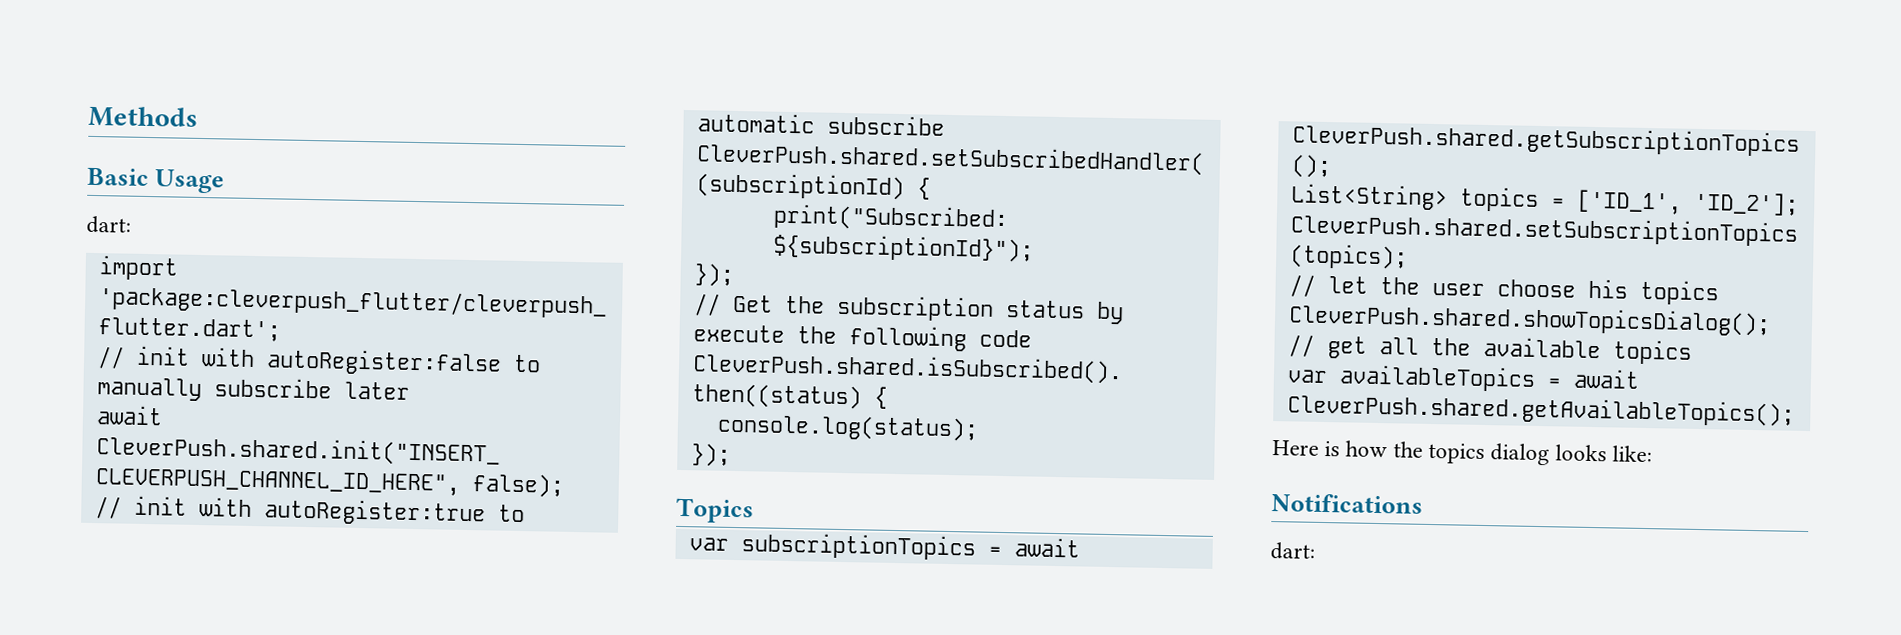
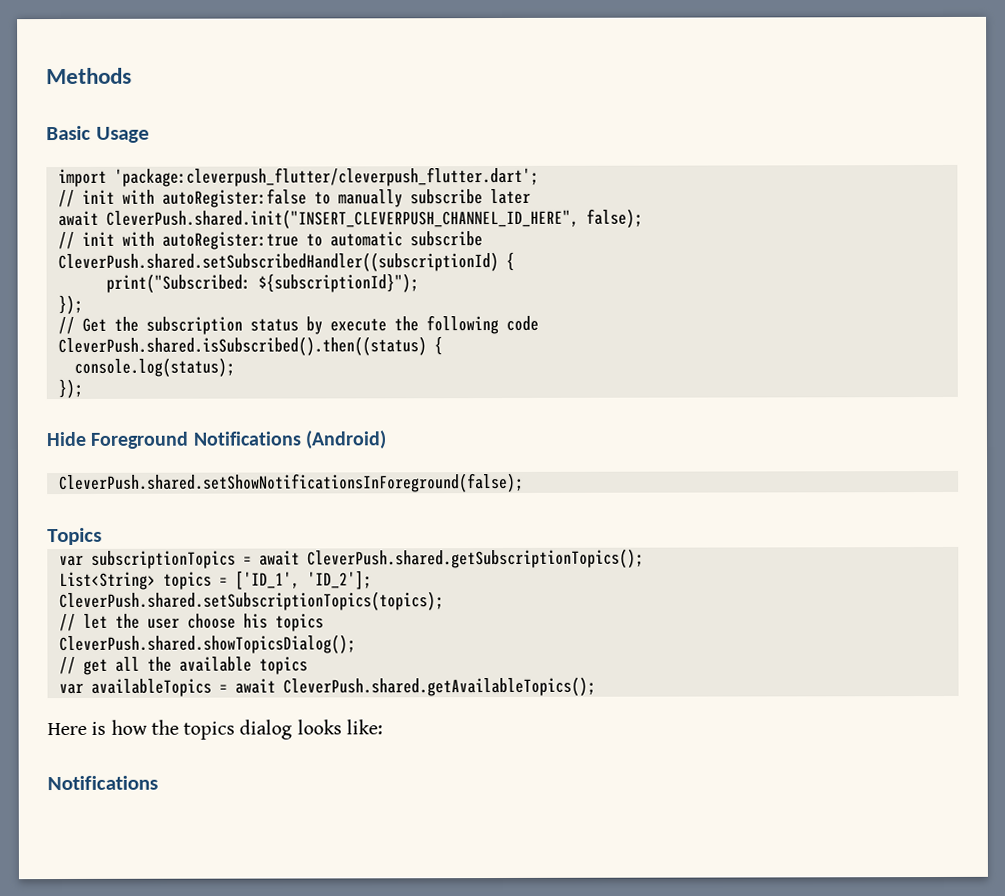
  Basic Usage
- dart:
+ Hide Foreground Notifications (Android)
+ CleverPush.shared.setShowNotificationsInForeground(false);
  Here is how the topics dialog looks like:
  Notifications
- dart:

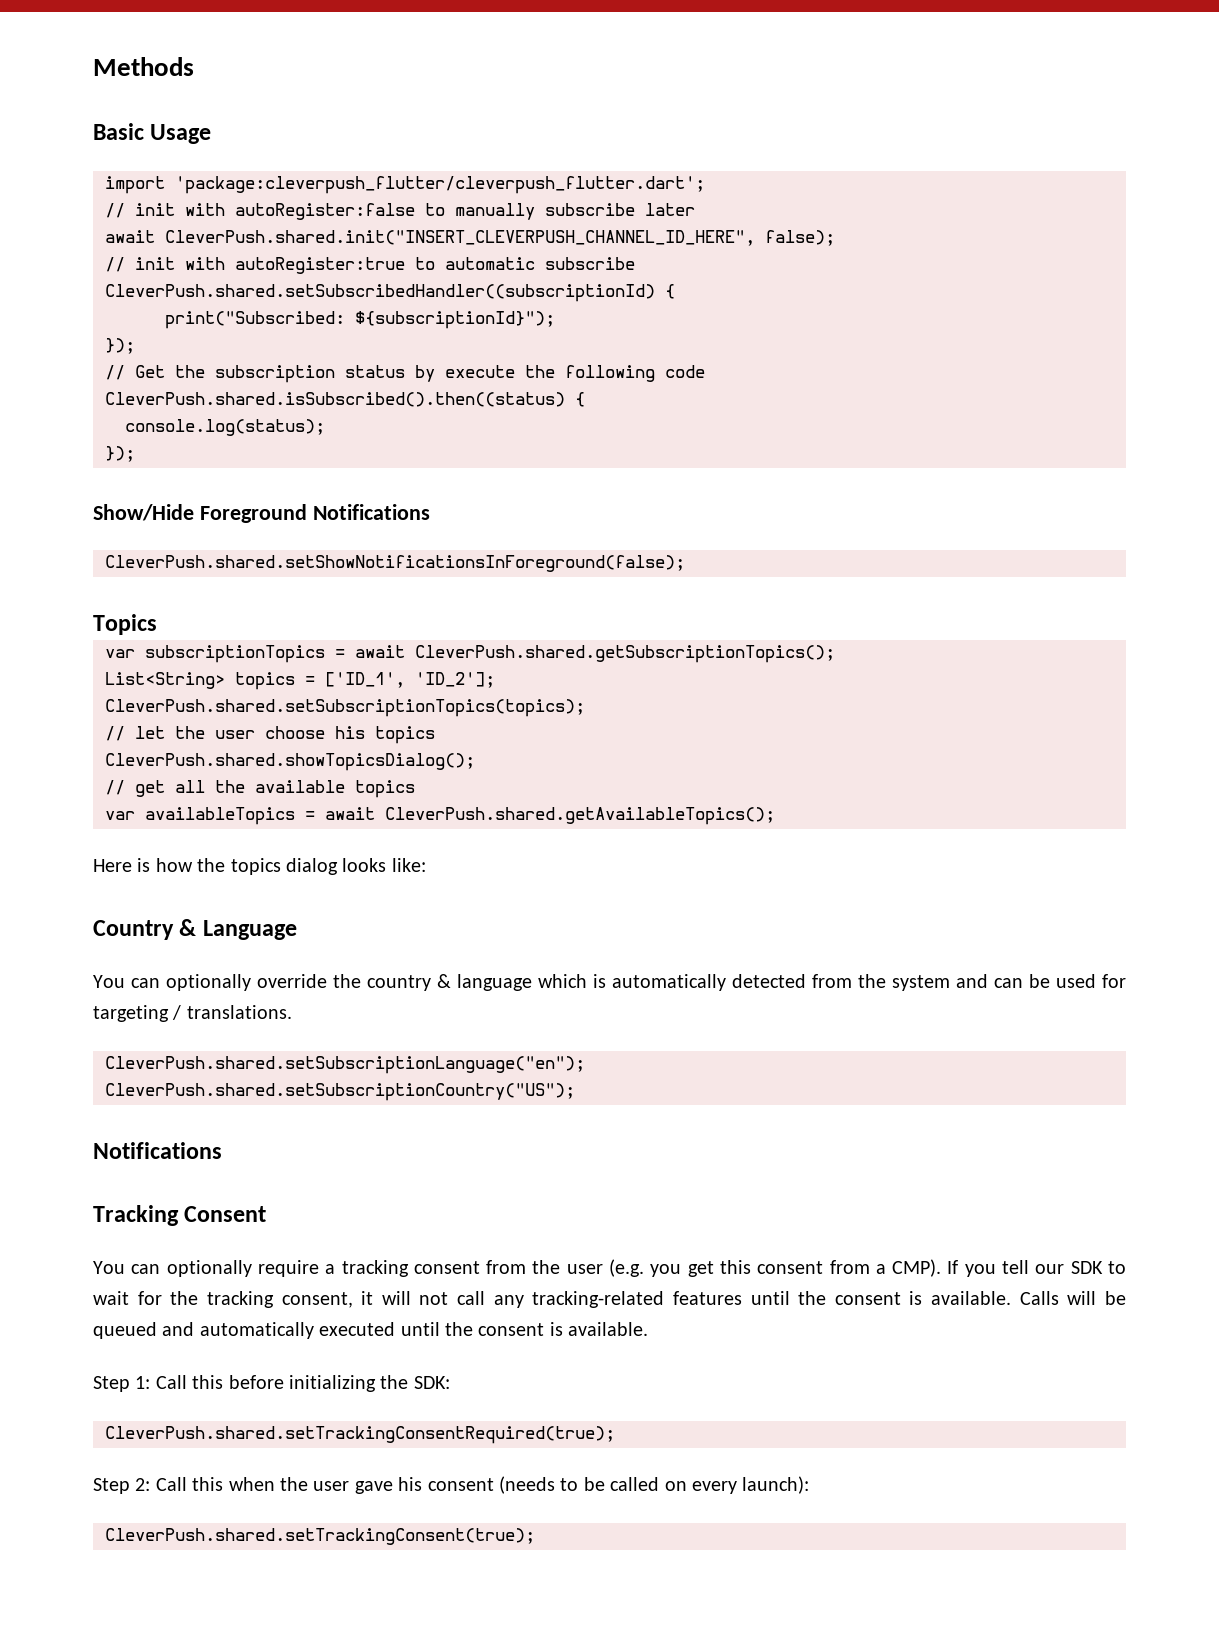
- Hide Foreground Notifications (Android)
+ Show/Hide Foreground Notifications
  Here is how the topics dialog looks like:
+ Country & Language
+ You can optionally override the country & language which is automatically detected from the system and can be used for targeting / translations.
+ CleverPush.shared.setSubscriptionLanguage("en");
+ CleverPush.shared.setSubscriptionCountry("US");
  Notifications
+ Tracking Consent
+ You can optionally require a tracking consent from the user (e.g. you get this consent from a CMP). If you tell our SDK to wait for the tracking consent, it will not call any tracking-related features until the consent is available. Calls will be queued and automatically executed until the consent is available.
+ Step 1: Call this before initializing the SDK:
+ CleverPush.shared.setTrackingConsentRequired(true);
+ Step 2: Call this when the user gave his consent (needs to be called on every launch):
+ CleverPush.shared.setTrackingConsent(true);

